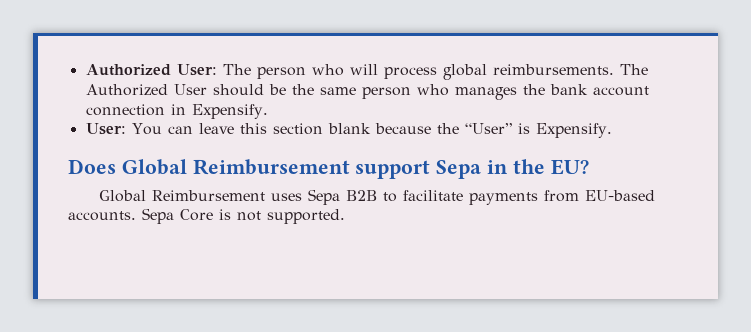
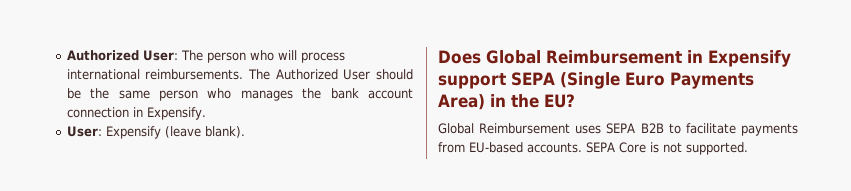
- Authorized User: The person who will process global reimbursements.
+ Authorized User: The person who will process international reimbursements.
- User: You can leave this section blank because the “User” is Expensify.
- Does Global Reimbursement support Sepa in the EU?
+ User: Expensify (leave blank).
+ Does Global Reimbursement in Expensify support SEPA (Single Euro Payments Area) in the EU?
- Global Reimbursement uses Sepa B2B to facilitate payments from EU-based accounts.
+ Global Reimbursement uses SEPA B2B to facilitate payments from EU-based accounts.
- Sepa Core is not supported.
+ SEPA Core is not supported.

